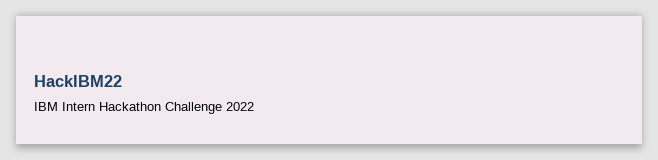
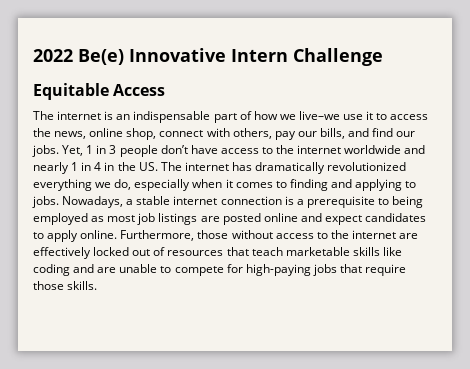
- HackIBM22
- IBM Intern Hackathon Challenge 2022
+ 2022 Be(e) Innovative Intern Challenge
+ Equitable Access
+ The internet is an indispensable part of how we live–we use it to access the news, online shop, connect with others, pay our bills, and find our jobs. Yet, 1 in 3 people don’t have access to the internet worldwide and nearly 1 in 4 in the US. The internet has dramatically revolutionized everything we do, especially when it comes to finding and applying to jobs. Nowadays, a stable internet connection is a prerequisite to being employed as most job listings are posted online and expect candidates to apply online. Furthermore, those without access to the internet are effectively locked out of resources that teach marketable skills like coding and are unable to compete for high-paying jobs that require those skills.

